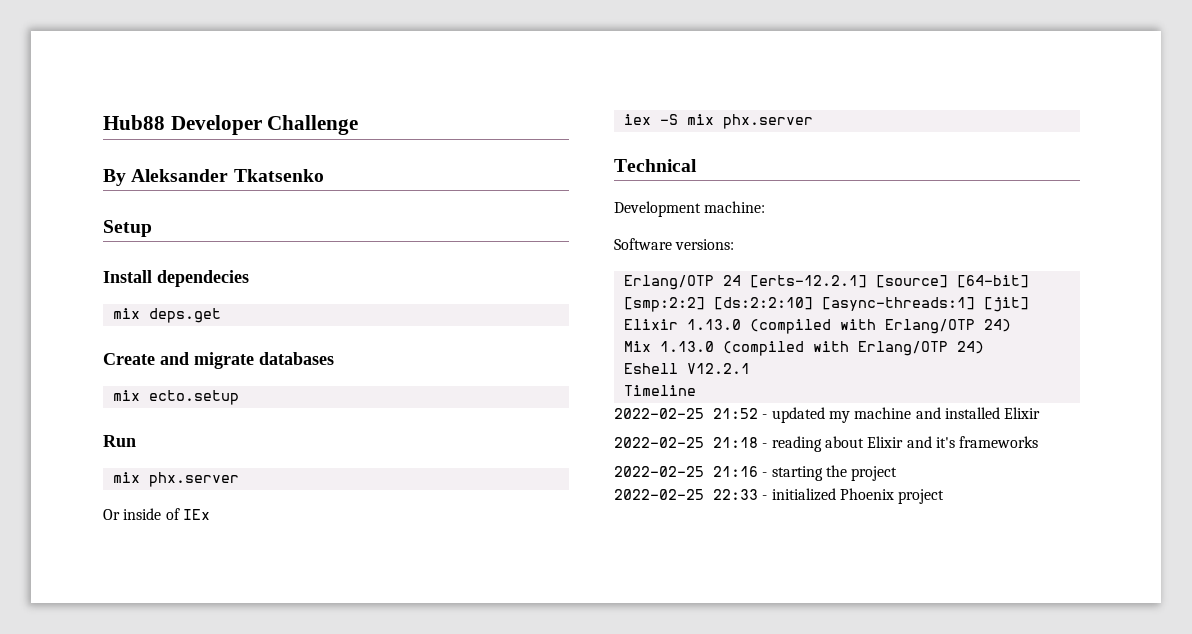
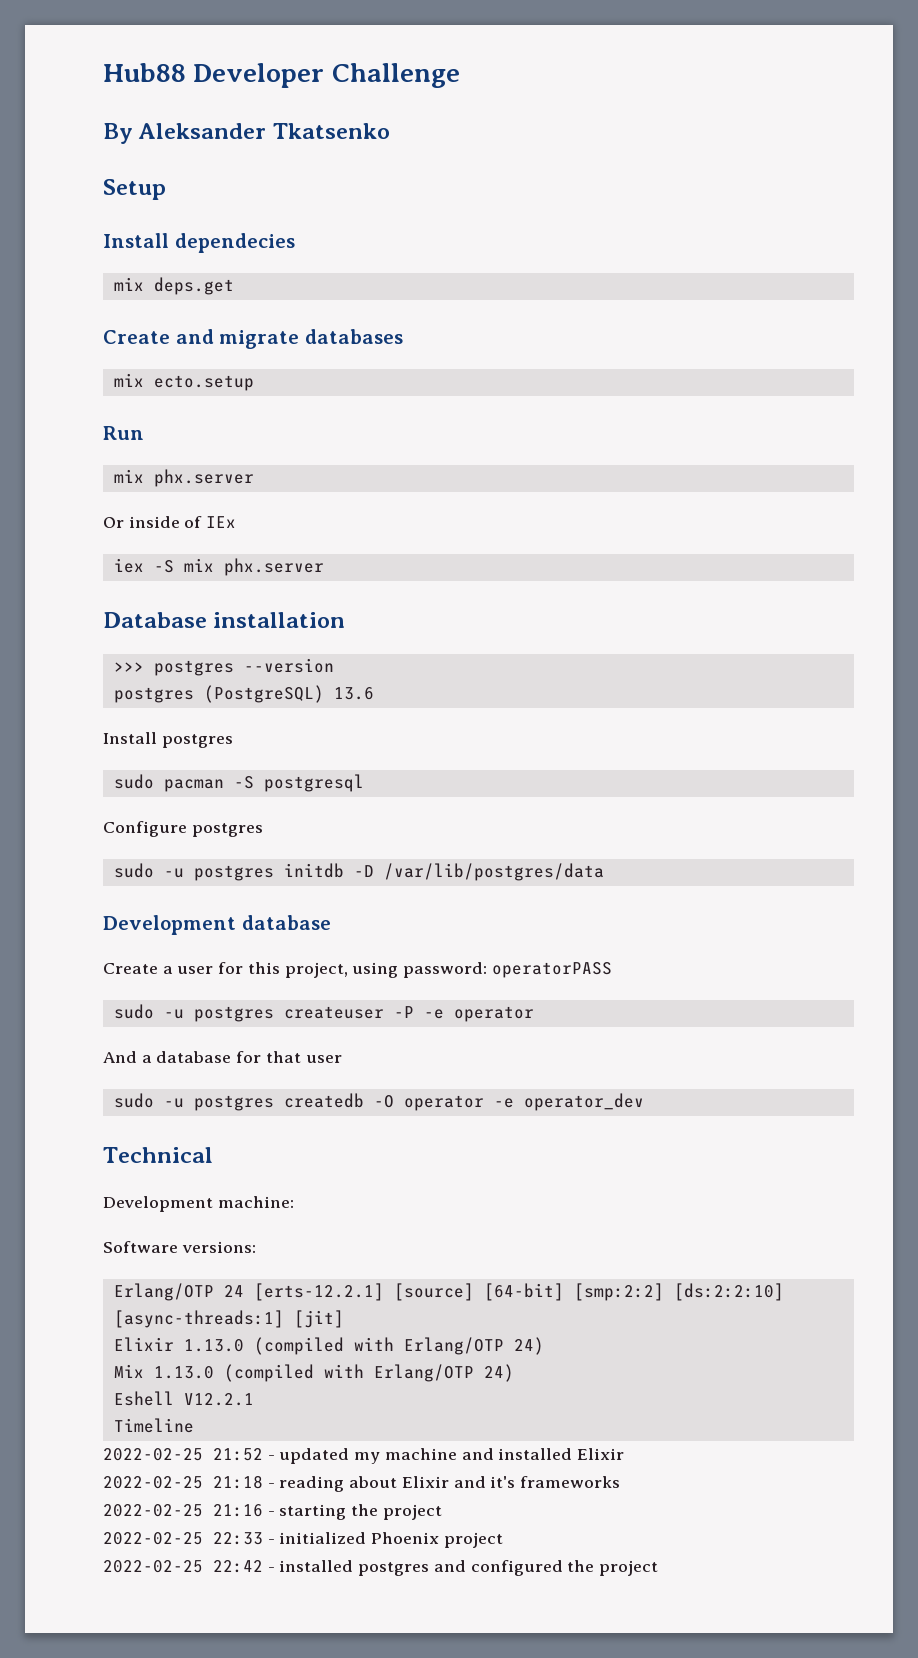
+ Database installation
+ >>> postgres --version
+ postgres (PostgreSQL) 13.6
+ Install postgres
+ sudo pacman -S postgresql
+ Configure postgres
+ sudo -u postgres initdb -D /var/lib/postgres/data
+ Development database
+ Create a user for this project, using password: operatorPASS
+ sudo -u postgres createuser -P -e operator
+ And a database for that user
+ sudo -u postgres createdb -O operator -e operator_dev
+ 2022-02-25 22:42 - installed postgres and configured the project

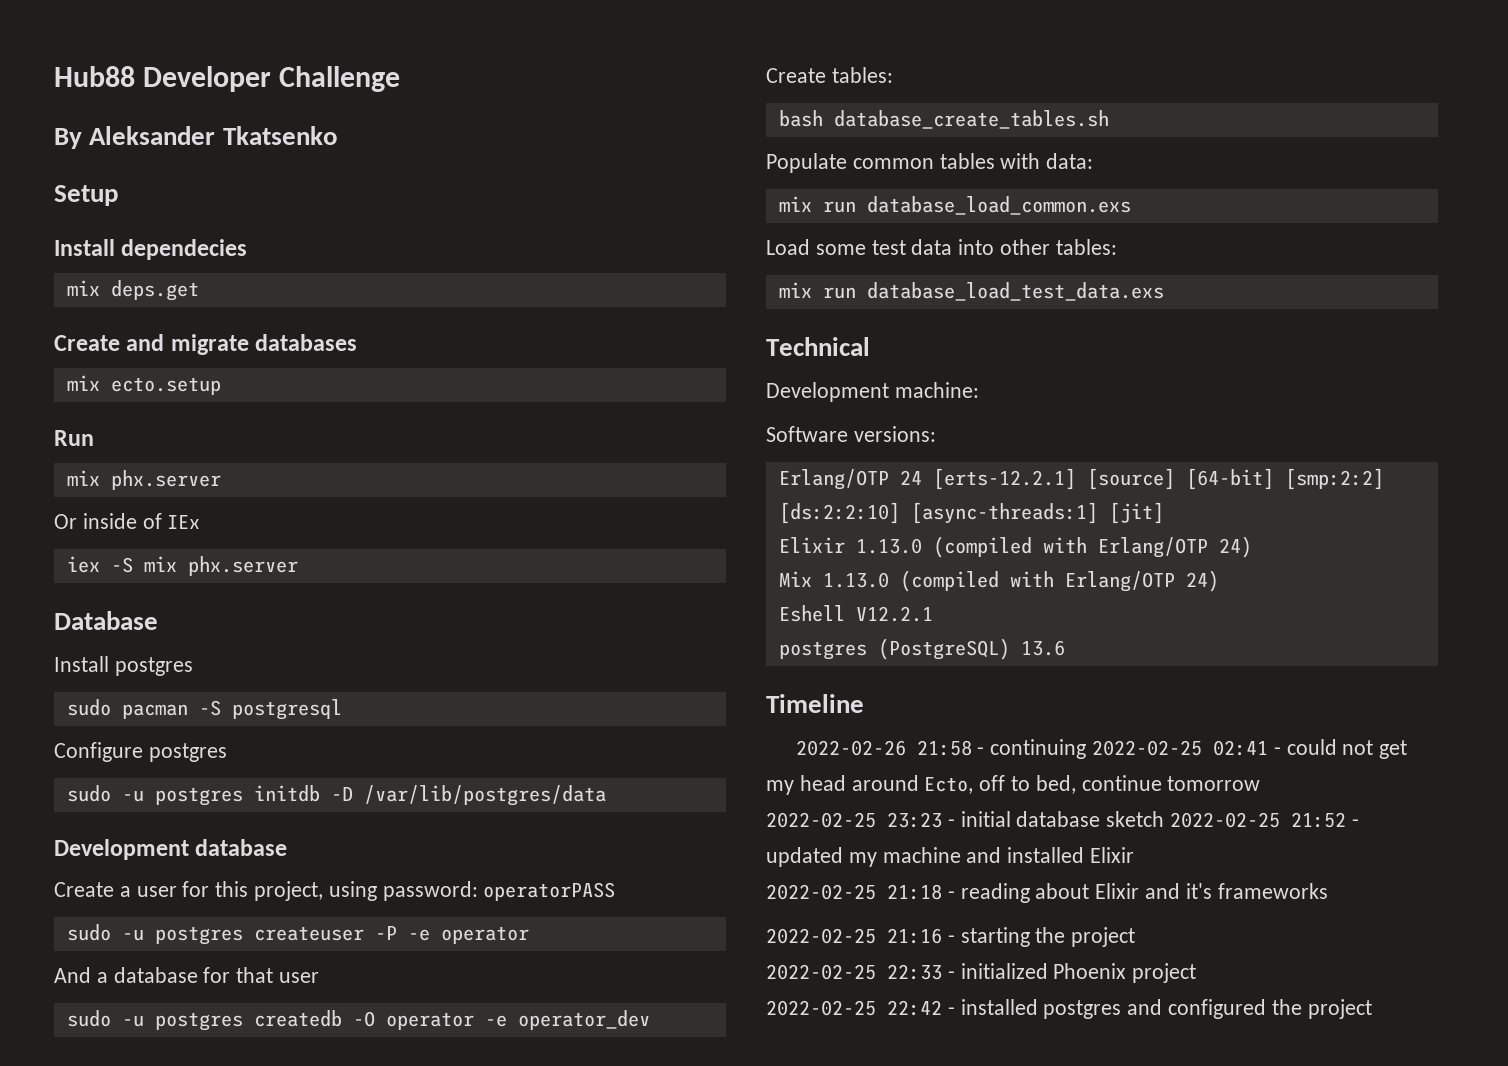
- Database installation
- >>> postgres --version
- postgres (PostgreSQL) 13.6
+ Database
+ Create tables:
+ bash database_create_tables.sh
+ Populate common tables with data:
+ mix run database_load_common.exs
+ Load some test data into other tables:
+ mix run database_load_test_data.exs
+ postgres (PostgreSQL) 13.6
  Timeline
- 2022-02-25 21:52 - updated my machine and installed Elixir
+ 2022-02-26 21:58 - continuing 2022-02-25 02:41 - could not get my head around Ecto, off to bed, continue tomorrow
+ 2022-02-25 23:23 - initial database sketch 2022-02-25 21:52 - updated my machine and installed Elixir

